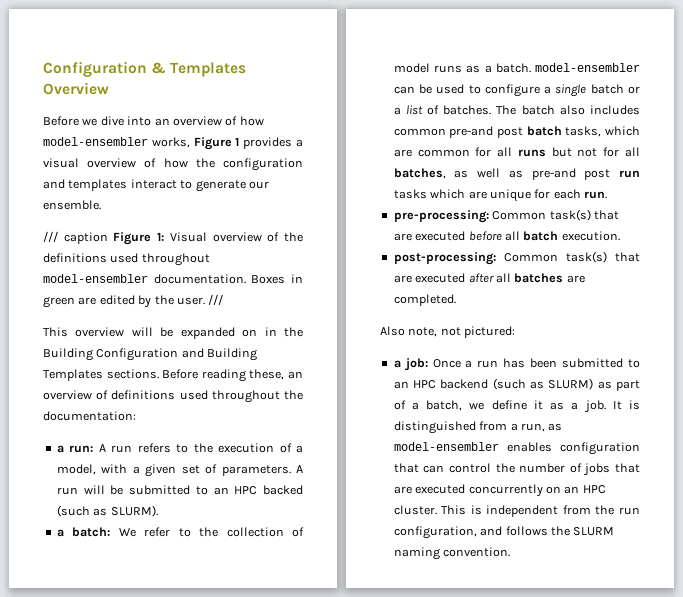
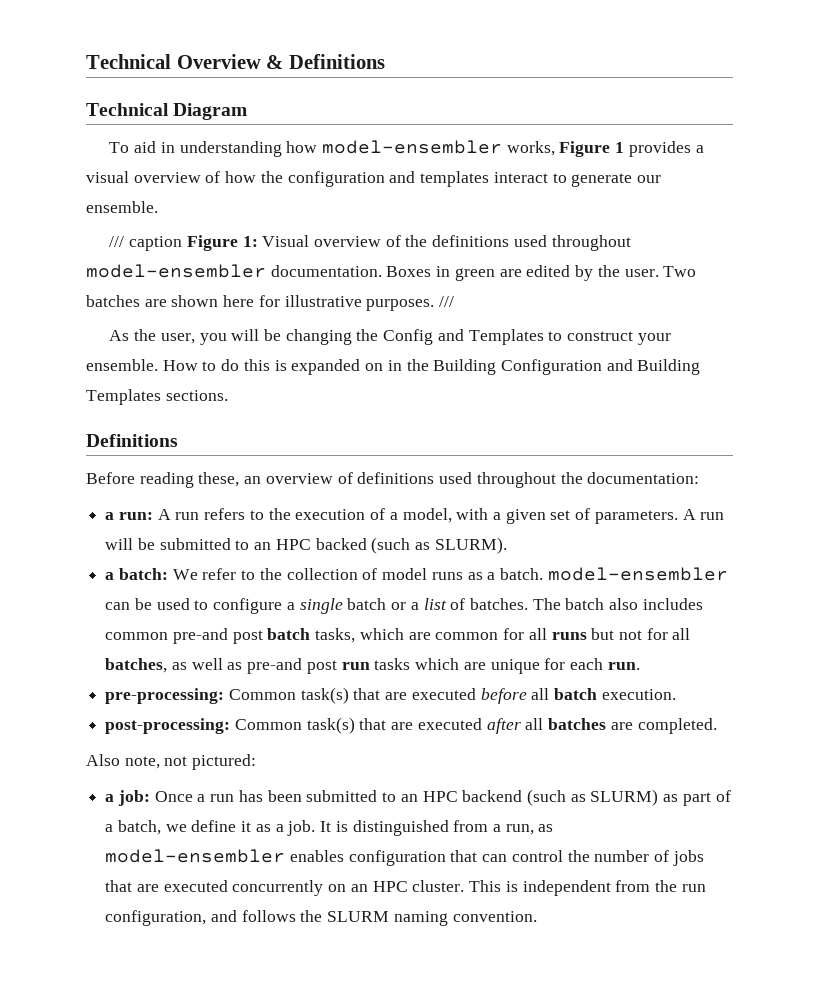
- Configuration & Templates Overview
- Before we dive into an overview of how model-ensembler works, Figure 1 provides a visual overview of how the configuration and templates interact to generate our ensemble.
+ Technical Overview & Definitions
+ Technical Diagram
+ To aid in understanding how model-ensembler works, Figure 1 provides a visual overview of how the configuration and templates interact to generate our ensemble.
- Boxes in green are edited by the user. ///
- This overview will be expanded on in the Building Configuration and Building Templates sections. Before reading these, an overview of definitions used throughout the documentation:
+ Boxes in green are edited by the user. Two batches are shown here for illustrative purposes. ///
+ As the user, you will be changing the Config and Templates to construct your ensemble. How to do this is expanded on in the Building Configuration and Building Templates sections.
+ Definitions
+ Before reading these, an overview of definitions used throughout the documentation:

